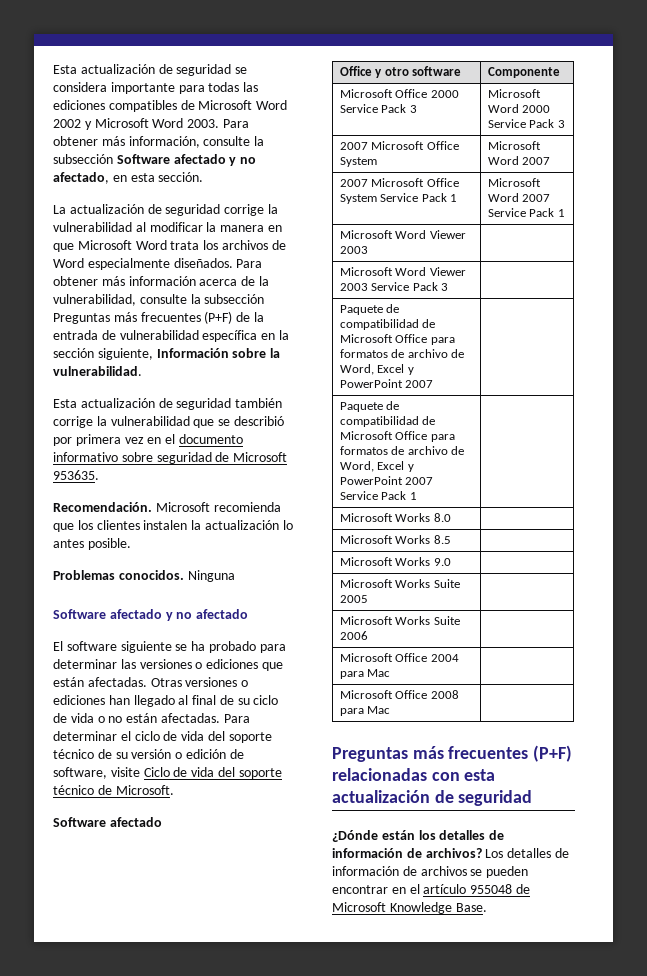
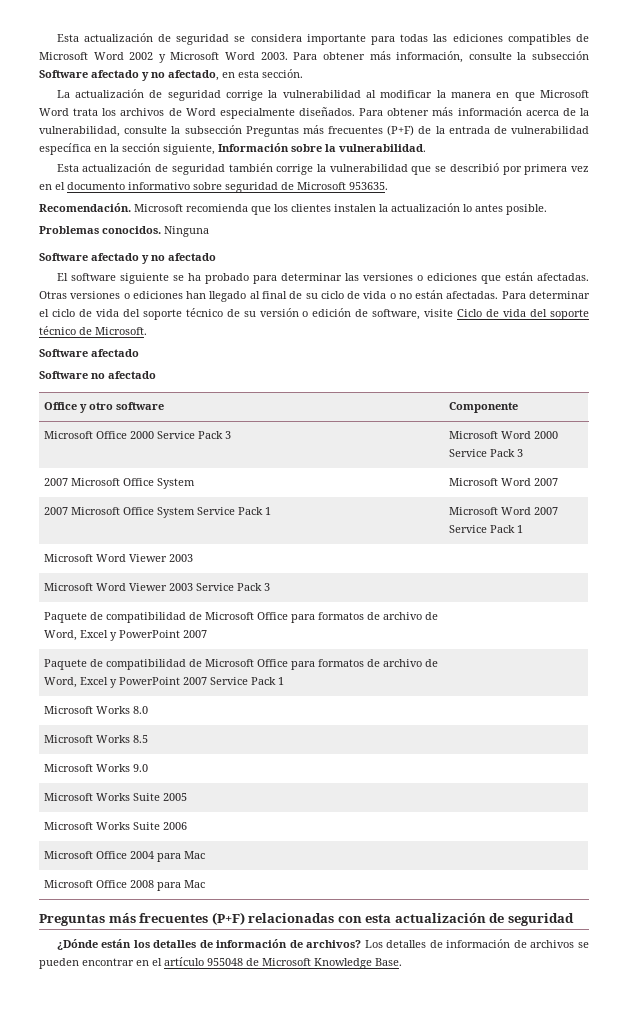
+ Software no afectado

